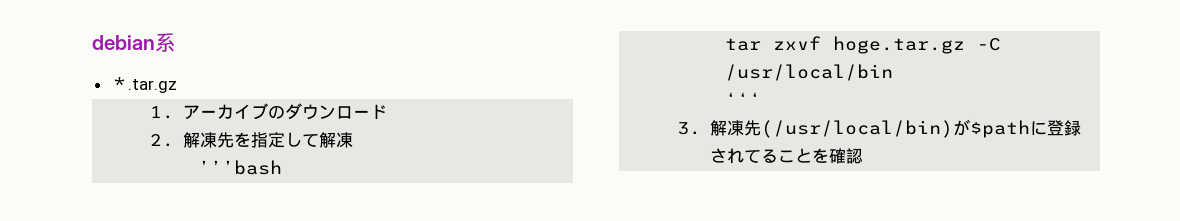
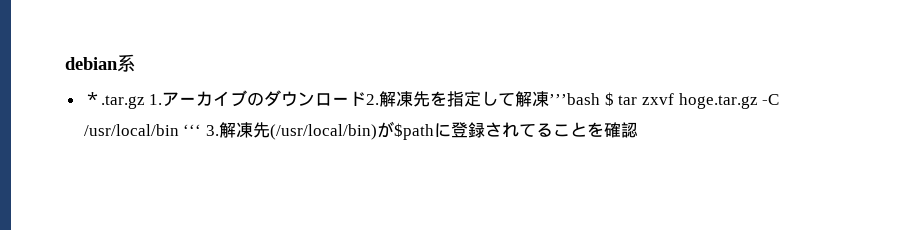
- ＊.tar.gz
- 1.アーカイブのダウンロード
- 2.解凍先を指定して解凍
- ’’’bash
- tar zxvf hoge.tar.gz -C /usr/local/bin
- ‘‘‘
- 3.解凍先(/usr/local/bin)が$pathに登録されてることを確認
+ ＊.tar.gz 1.アーカイブのダウンロード2.解凍先を指定して解凍’’’bash $ tar zxvf hoge.tar.gz -C /usr/local/bin ‘‘‘ 3.解凍先(/usr/local/bin)が$pathに登録されてることを確認

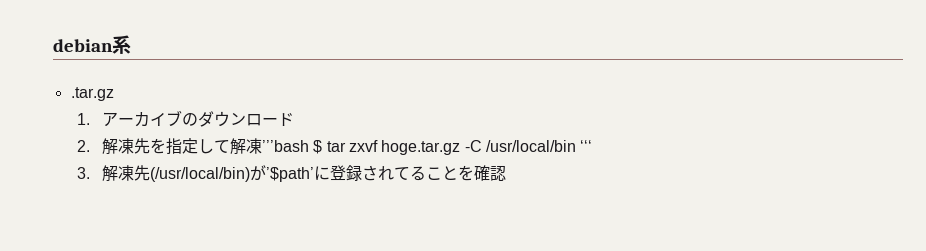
- ＊.tar.gz 1.アーカイブのダウンロード2.解凍先を指定して解凍’’’bash $ tar zxvf hoge.tar.gz -C /usr/local/bin ‘‘‘ 3.解凍先(/usr/local/bin)が$pathに登録されてることを確認
+ .tar.gz
+ 1.アーカイブのダウンロード
+ 2.解凍先を指定して解凍’’’bash $ tar zxvf hoge.tar.gz -C /usr/local/bin ‘‘‘
+ 3.解凍先(/usr/local/bin)が’$path’に登録されてることを確認

